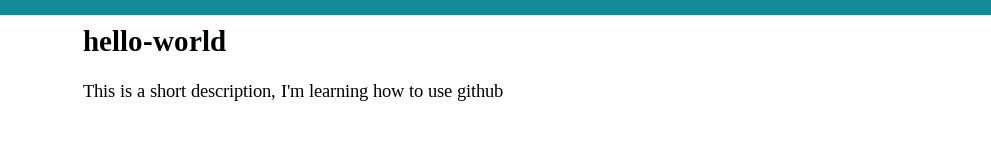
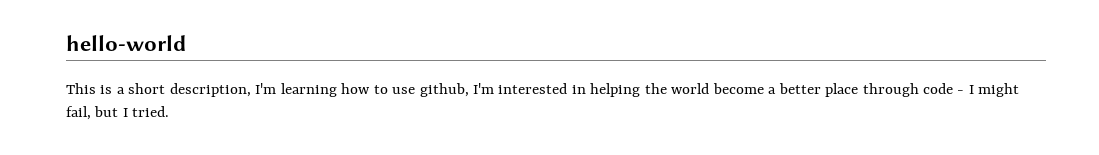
- This is a short description, I'm learning how to use github
+ This is a short description, I'm learning how to use github, I'm interested in helping the world become a better place through code - I might fail, but I tried.

